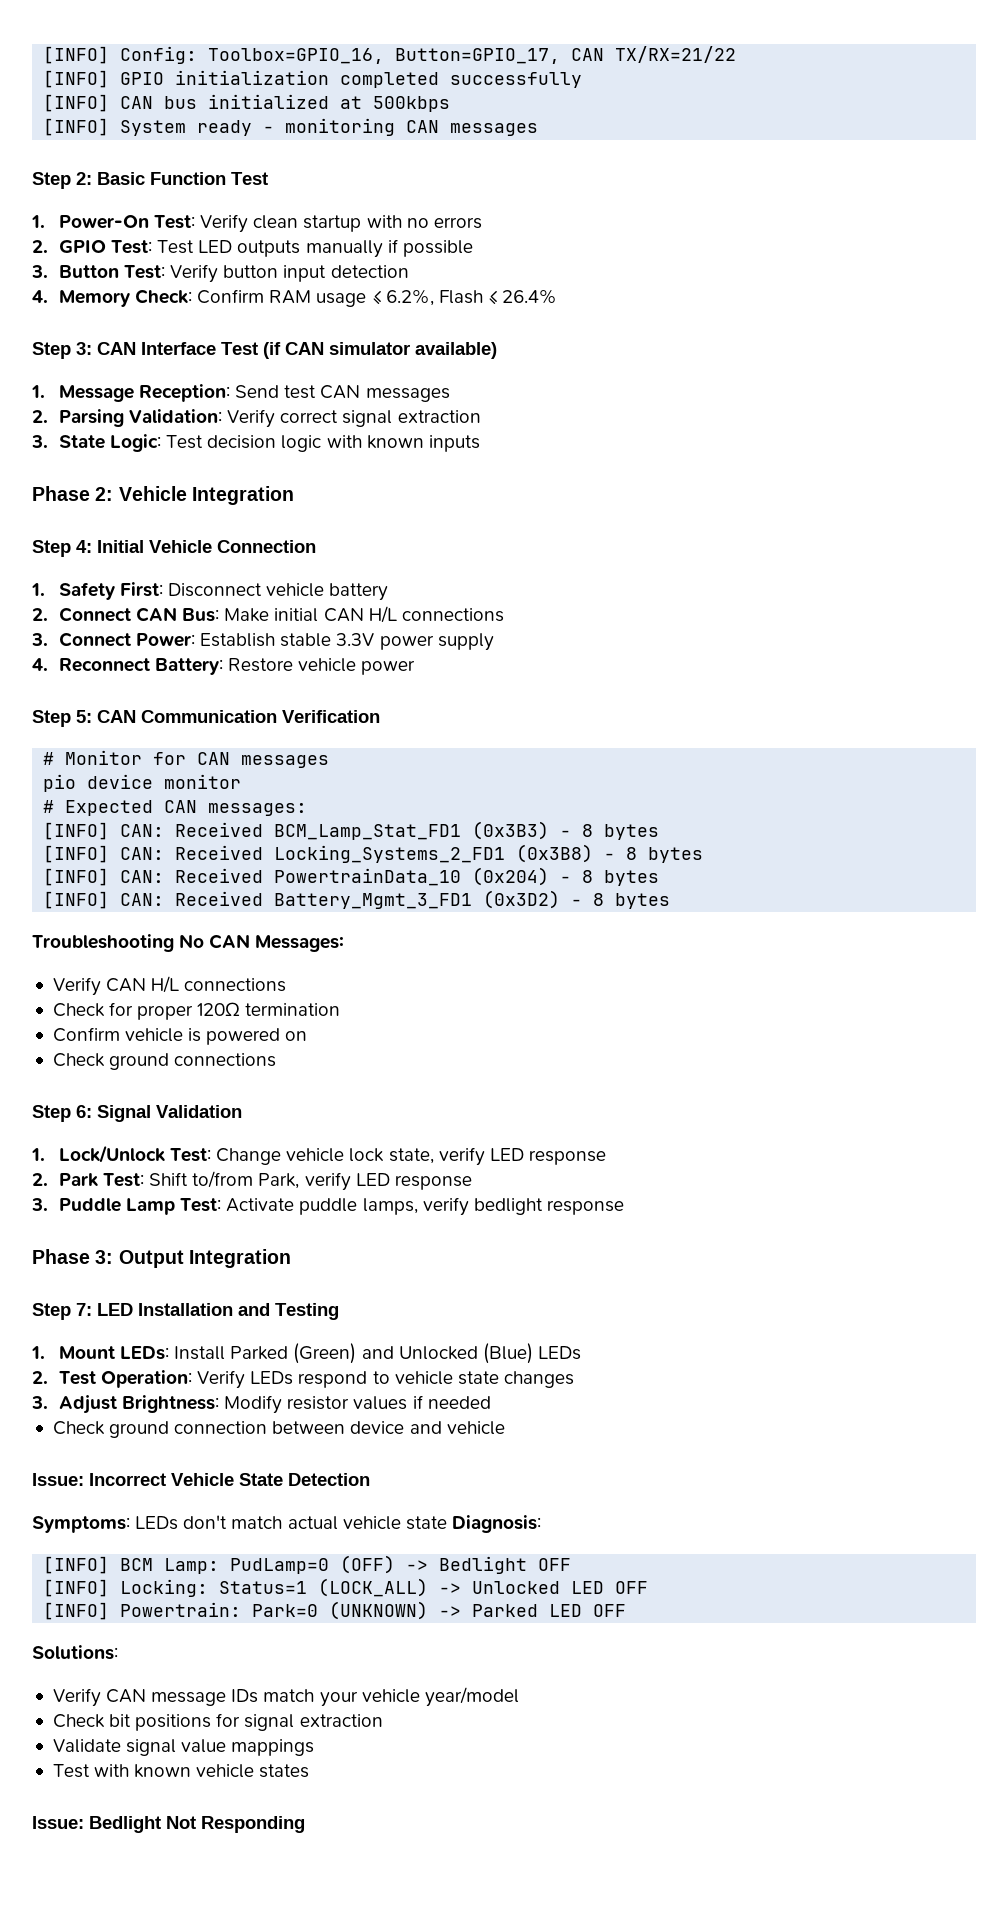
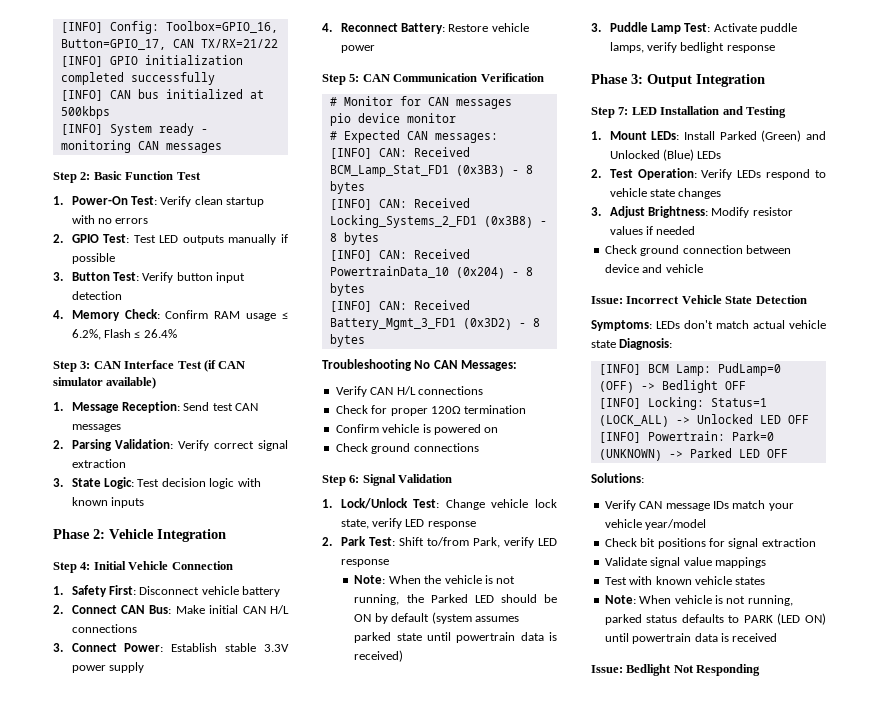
+ Note: When the vehicle is not running, the Parked LED should be ON by default (system assumes parked state until powertrain data is received)
+ Note: When vehicle is not running, parked status defaults to PARK (LED ON) until powertrain data is received

